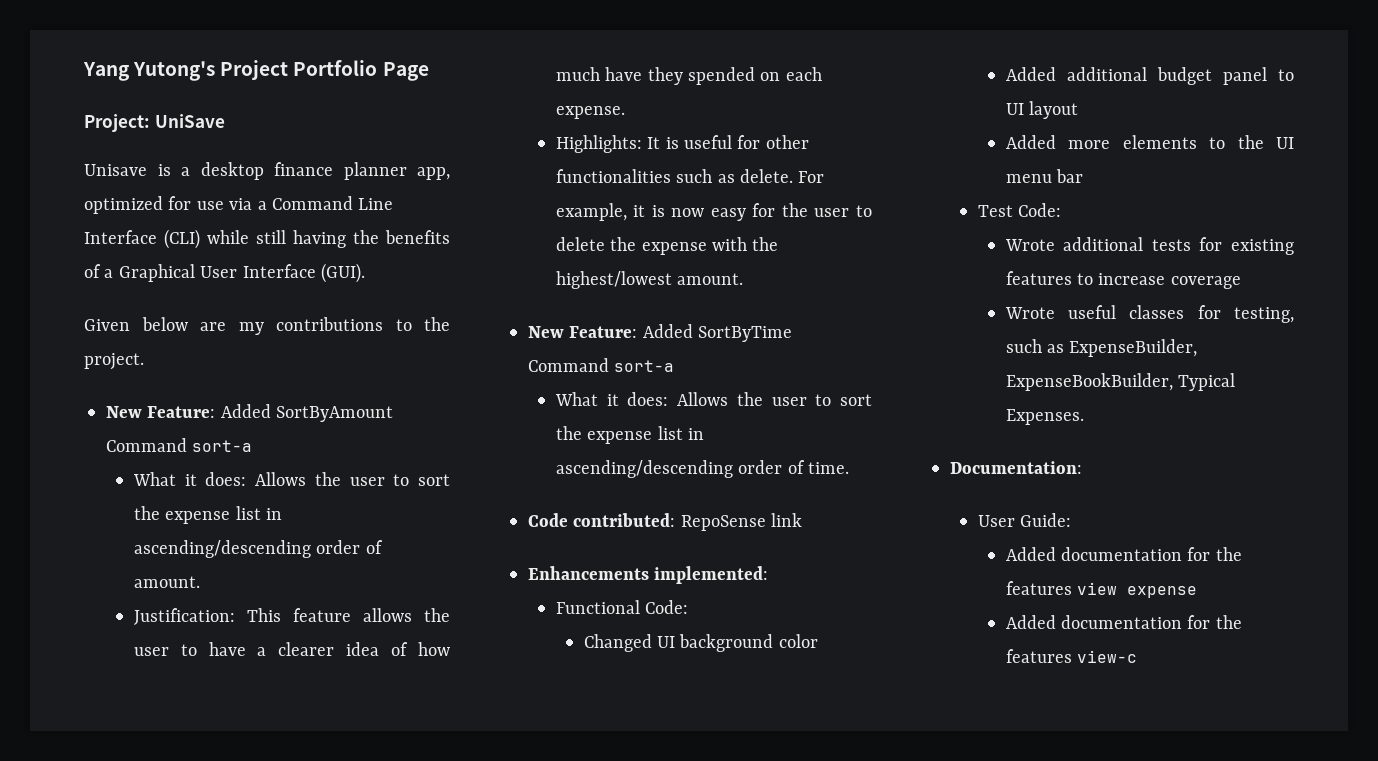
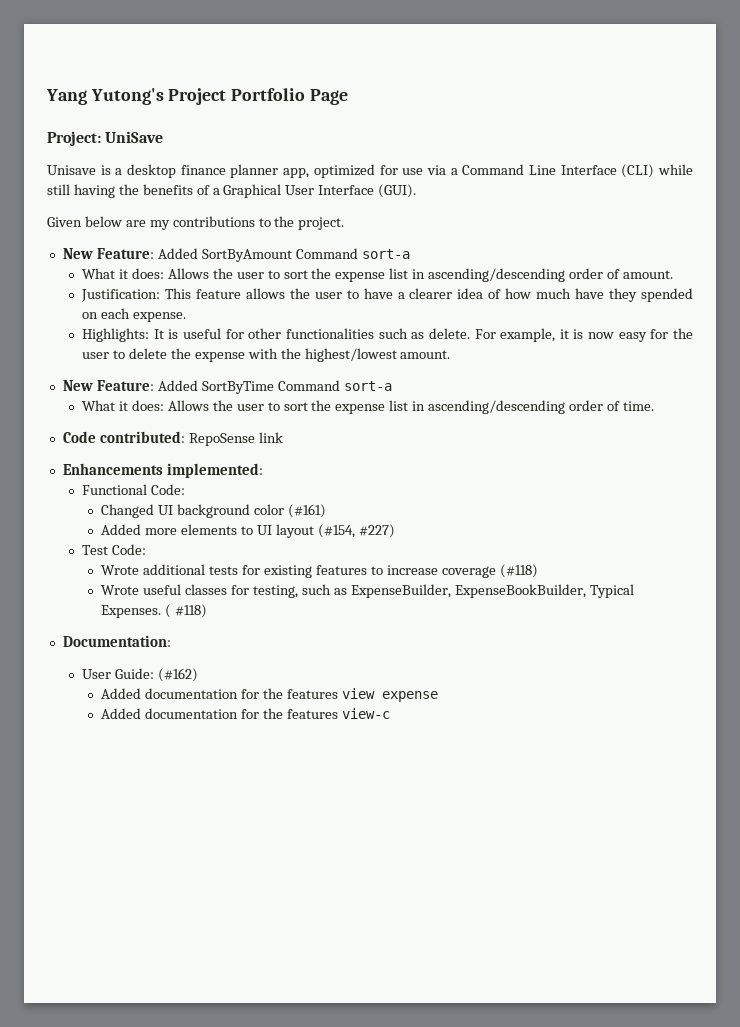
- Changed UI background color
- Added additional budget panel to UI layout
+ Changed UI background color (#161)
- Added more elements to the UI menu bar
+ Added more elements to UI layout (#154, #227)
- Wrote additional tests for existing features to increase coverage
+ Wrote additional tests for existing features to increase coverage (#118)
+ ( #118)
- User Guide:
+ User Guide: (#162)

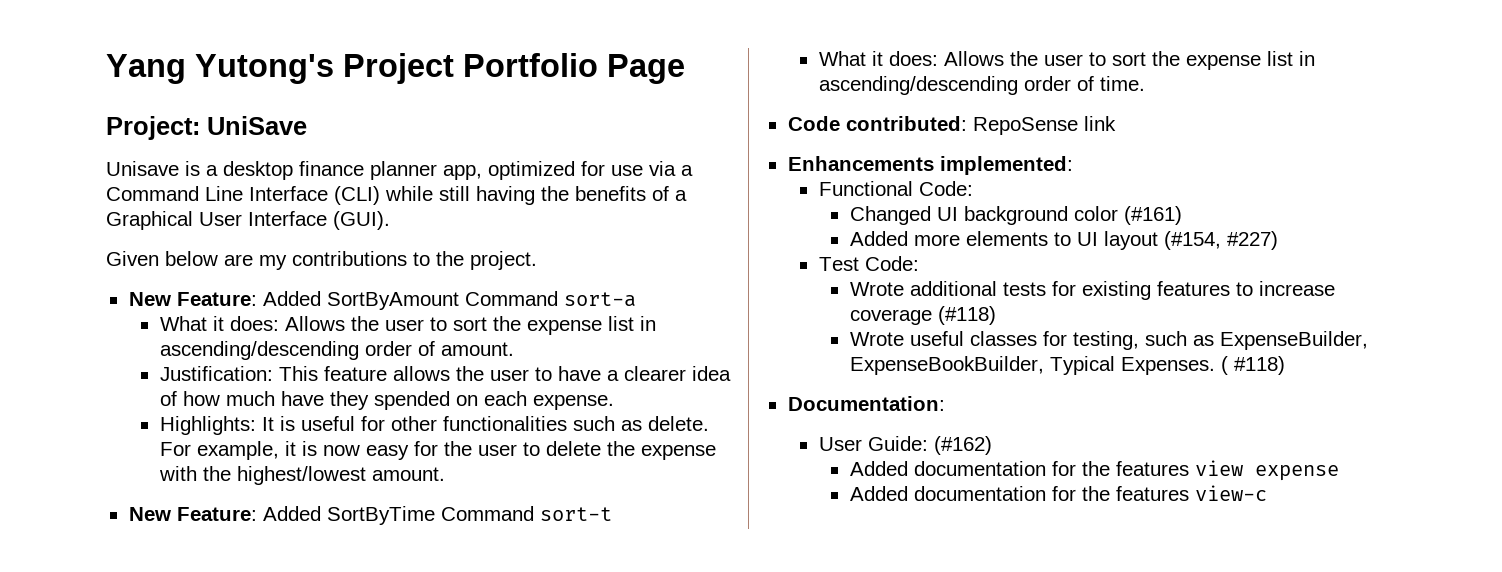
- New Feature: Added SortByTime Command sort-a
+ New Feature: Added SortByTime Command sort-t

